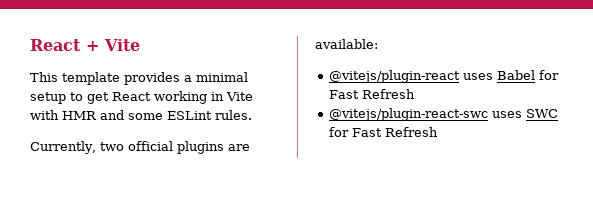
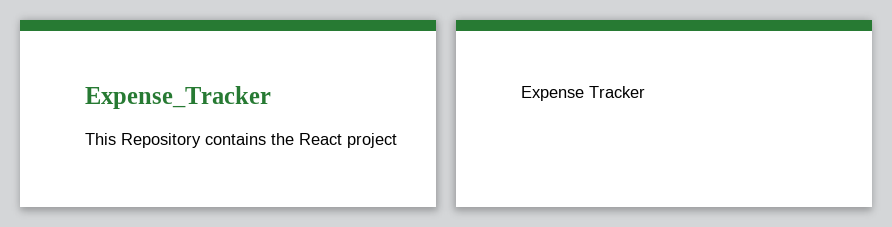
- React + Vite
- This template provides a minimal setup to get React working in Vite with HMR and some ESLint rules.
- Currently, two official plugins are available:
- @vitejs/plugin-react uses Babel for Fast Refresh
- @vitejs/plugin-react-swc uses SWC for Fast Refresh
+ Expense_Tracker
+ This Repository contains the React project Expense Tracker

